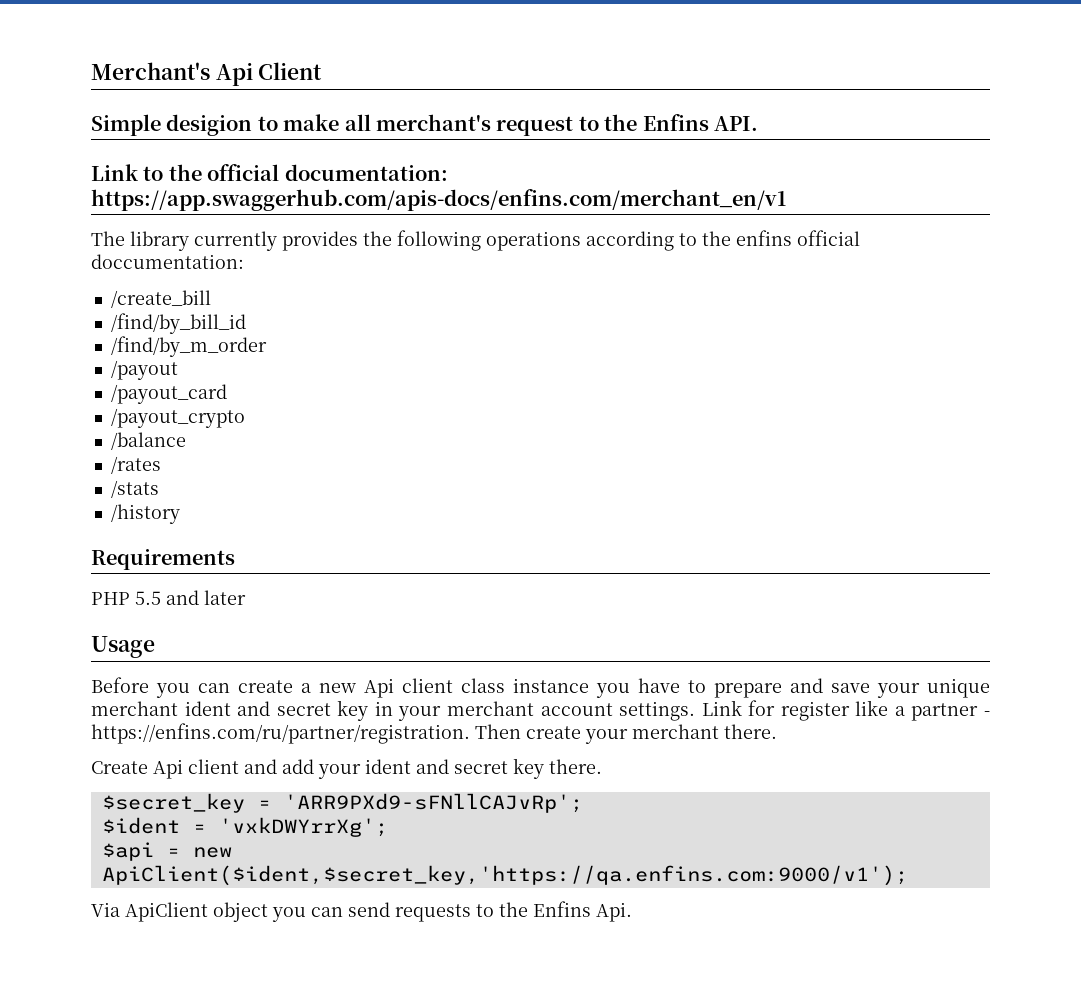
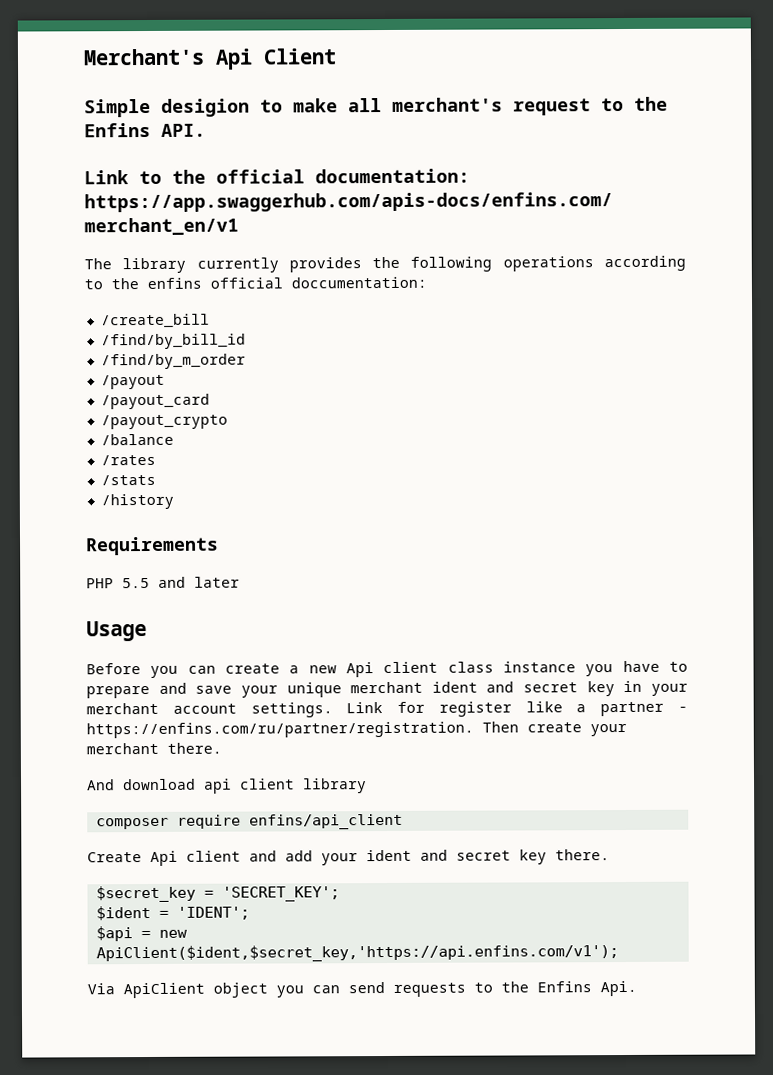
+ And download api client library
+ composer require enfins/api_client
- $secret_key = 'ARR9PXd9-sFNllCAJvRp';
+ $secret_key = 'SECRET_KEY';
- $ident = 'vxkDWYrrXg';
+ $ident = 'IDENT';
- $api = new ApiClient($ident,$secret_key,'https://qa.enfins.com:9000/v1');
+ $api = new ApiClient($ident,$secret_key,'https://api.enfins.com/v1');

